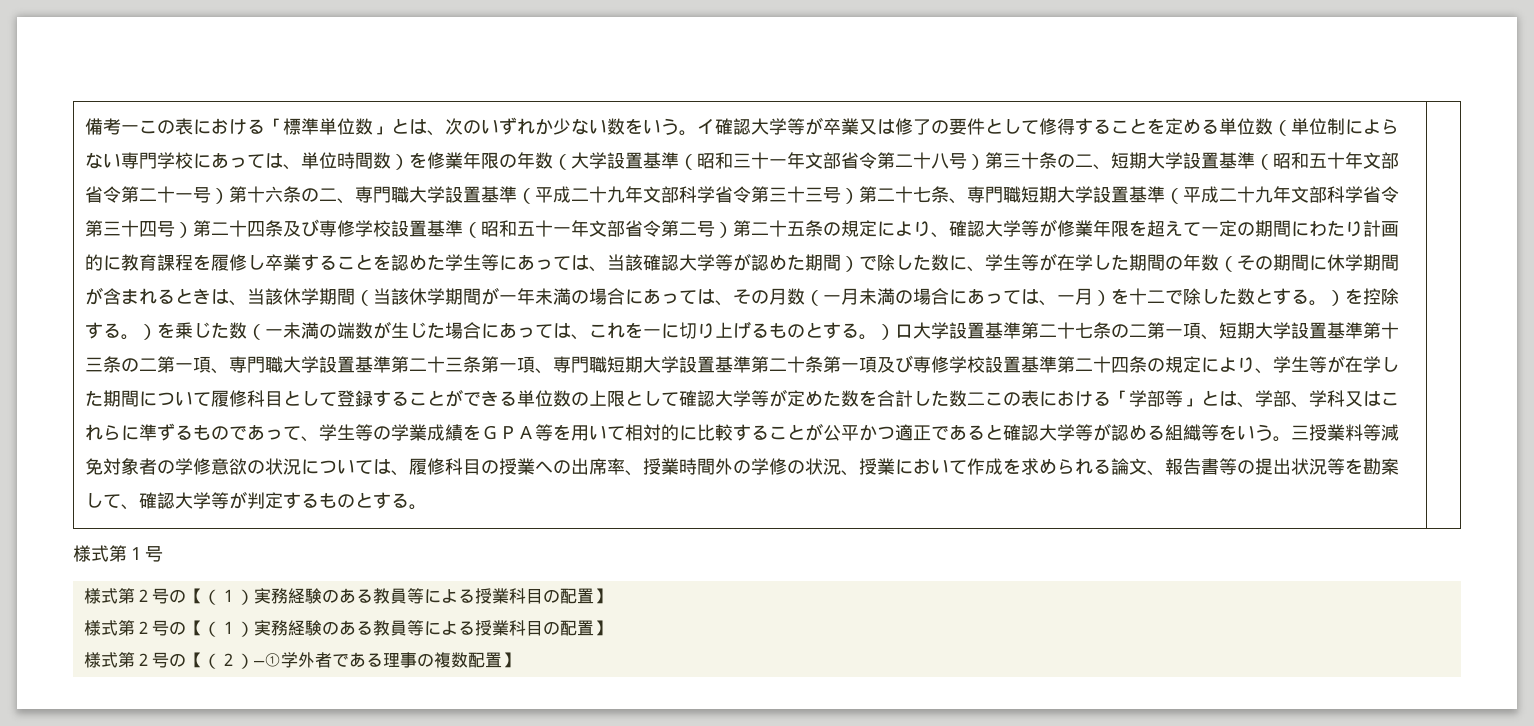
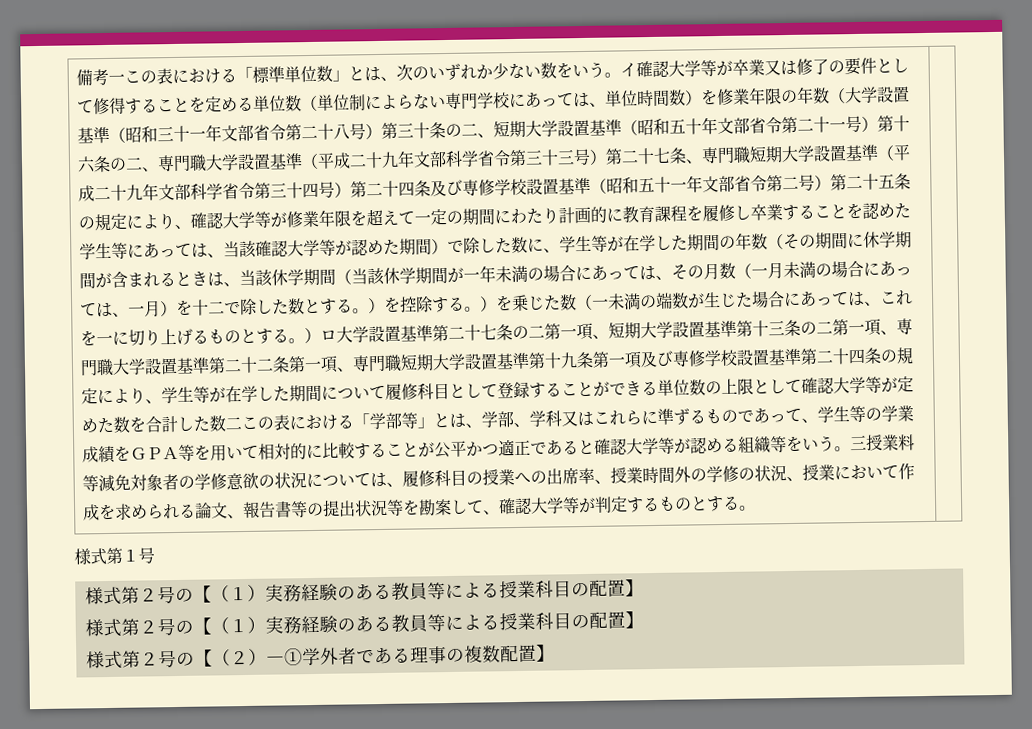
- イ確認大学等が卒業又は修了の要件として修得することを定める単位数（単位制によらない専門学校にあっては、単位時間数）を修業年限の年数（大学設置基準（昭和三十一年文部省令第二十八号）第三十条の二、短期大学設置基準（昭和五十年文部省令第二十一号）第十六条の二、専門職大学設置基準（平成二十九年文部科学省令第三十三号）第二十七条、専門職短期大学設置基準（平成二十九年文部科学省令第三十四号）第二十四条及び専修学校設置基準（昭和五十一年文部省令第二号）第二十五条の規定により、確認大学等が修業年限を超えて一定の期間にわたり計画的に教育課程を履修し卒業することを認めた学生等にあっては、当該確認大学等が認めた期間）で除した数に、学生等が在学した期間の年数（その期間に休学期間が含まれるときは、当該休学期間（当該休学期間が一年未満の場合にあっては、その月数（一月未満の場合にあっては、一月）を十二で除した数とする。）を控除する。）を乗じた数（一未満の端数が生じた場合にあっては、これを一に切り上げるものとする。）ロ大学設置基準第二十七条の二第一項、短期大学設置基準第十三条の二第一項、専門職大学設置基準第二十三条第一項、専門職短期大学設置基準第二十条第一項及び専修学校設置基準第二十四条の規定により、学生等が在学した期間について履修科目として登録することができる単位数の上限として確認大学等が定めた数を合計した数二この表における「学部等」とは、学部、学科又はこれらに準ずるものであって、学生等の学業成績をＧＰＡ等を用いて相対的に比較することが公平かつ適正であると確認大学等が認める組織等をいう。
+ イ確認大学等が卒業又は修了の要件として修得することを定める単位数（単位制によらない専門学校にあっては、単位時間数）を修業年限の年数（大学設置基準（昭和三十一年文部省令第二十八号）第三十条の二、短期大学設置基準（昭和五十年文部省令第二十一号）第十六条の二、専門職大学設置基準（平成二十九年文部科学省令第三十三号）第二十七条、専門職短期大学設置基準（平成二十九年文部科学省令第三十四号）第二十四条及び専修学校設置基準（昭和五十一年文部省令第二号）第二十五条の規定により、確認大学等が修業年限を超えて一定の期間にわたり計画的に教育課程を履修し卒業することを認めた学生等にあっては、当該確認大学等が認めた期間）で除した数に、学生等が在学した期間の年数（その期間に休学期間が含まれるときは、当該休学期間（当該休学期間が一年未満の場合にあっては、その月数（一月未満の場合にあっては、一月）を十二で除した数とする。）を控除する。）を乗じた数（一未満の端数が生じた場合にあっては、これを一に切り上げるものとする。）ロ大学設置基準第二十七条の二第一項、短期大学設置基準第十三条の二第一項、専門職大学設置基準第二十二条第一項、専門職短期大学設置基準第十九条第一項及び専修学校設置基準第二十四条の規定により、学生等が在学した期間について履修科目として登録することができる単位数の上限として確認大学等が定めた数を合計した数二この表における「学部等」とは、学部、学科又はこれらに準ずるものであって、学生等の学業成績をＧＰＡ等を用いて相対的に比較することが公平かつ適正であると確認大学等が認める組織等をいう。

